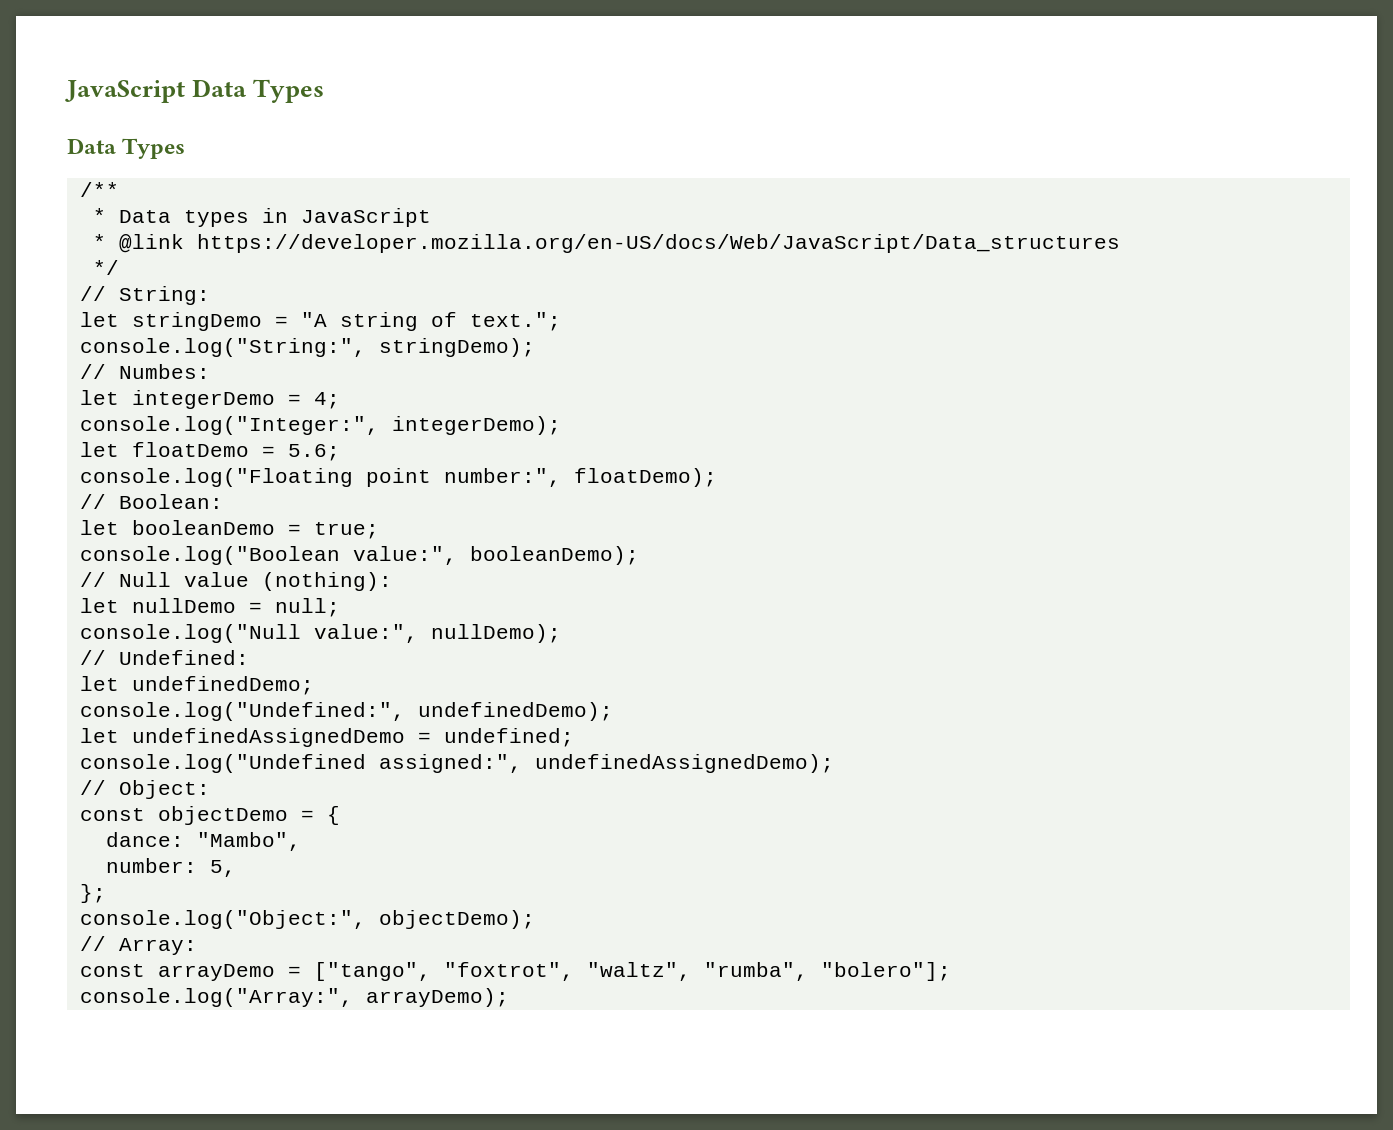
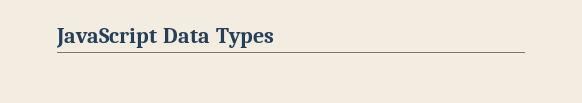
  JavaScript Data Types
- Data Types
- /**
- * Data types in JavaScript
- * @link https://developer.mozilla.org/en-US/docs/Web/JavaScript/Data_structures
- */
- // String:
- let stringDemo = "A string of text.";
- console.log("String:", stringDemo);
- // Numbes:
- let integerDemo = 4;
- console.log("Integer:", integerDemo);
- let floatDemo = 5.6;
- console.log("Floating point number:", floatDemo);
- // Boolean:
- let booleanDemo = true;
- console.log("Boolean value:", booleanDemo);
- // Null value (nothing):
- let nullDemo = null;
- console.log("Null value:", nullDemo);
- // Undefined:
- let undefinedDemo;
- console.log("Undefined:", undefinedDemo);
- let undefinedAssignedDemo = undefined;
- console.log("Undefined assigned:", undefinedAssignedDemo);
- // Object:
- const objectDemo = {
- dance: "Mambo",
- number: 5,
- };
- console.log("Object:", objectDemo);
- // Array:
- const arrayDemo = ["tango", "foxtrot", "waltz", "rumba", "bolero"];
- console.log("Array:", arrayDemo);

